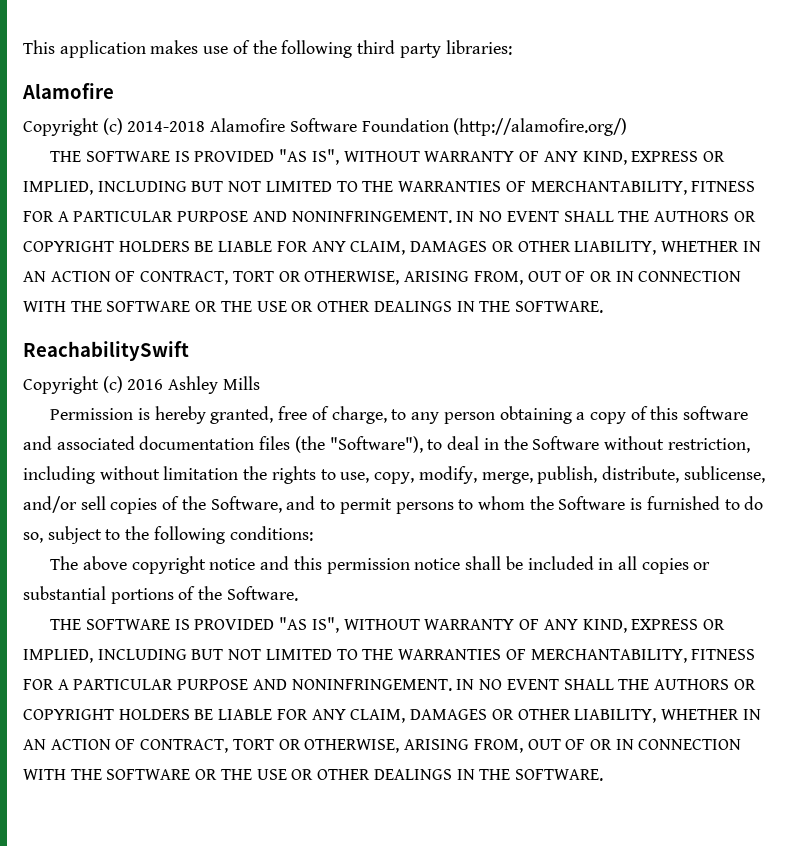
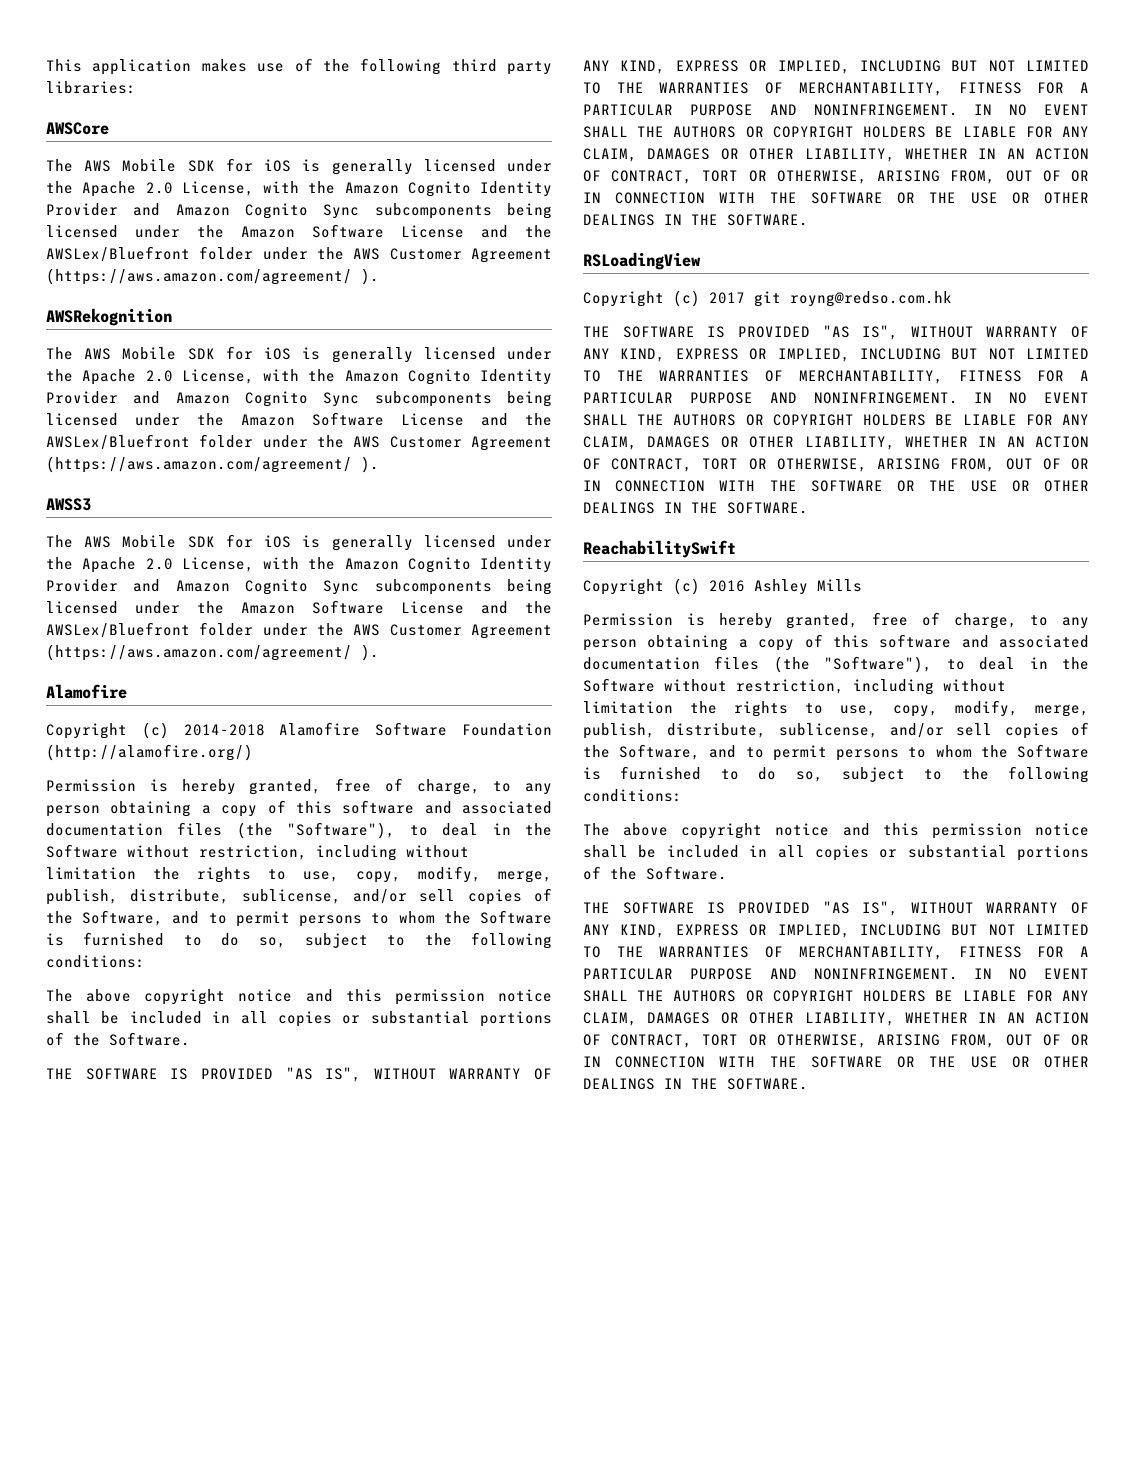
+ AWSCore
+ The AWS Mobile SDK for iOS is generally licensed under the Apache 2.0 License, with the Amazon Cognito Identity Provider and Amazon Cognito Sync subcomponents being licensed under the Amazon Software License and the AWSLex/Bluefront folder under the AWS Customer Agreement (https://aws.amazon.com/agreement/ ).
+ AWSRekognition
+ The AWS Mobile SDK for iOS is generally licensed under the Apache 2.0 License, with the Amazon Cognito Identity Provider and Amazon Cognito Sync subcomponents being licensed under the Amazon Software License and the AWSLex/Bluefront folder under the AWS Customer Agreement (https://aws.amazon.com/agreement/ ).
+ AWSS3
+ The AWS Mobile SDK for iOS is generally licensed under the Apache 2.0 License, with the Amazon Cognito Identity Provider and Amazon Cognito Sync subcomponents being licensed under the Amazon Software License and the AWSLex/Bluefront folder under the AWS Customer Agreement (https://aws.amazon.com/agreement/ ).
  Copyright (c) 2014-2018 Alamofire Software Foundation (http://alamofire.org/)
+ Permission is hereby granted, free of charge, to any person obtaining a copy of this software and associated documentation files (the "Software"), to deal in the Software without restriction, including without limitation the rights to use, copy, modify, merge, publish, distribute, sublicense, and/or sell copies of the Software, and to permit persons to whom the Software is furnished to do so, subject to the following conditions:
+ The above copyright notice and this permission notice shall be included in all copies or substantial portions of the Software.
+ THE SOFTWARE IS PROVIDED "AS IS", WITHOUT WARRANTY OF ANY KIND, EXPRESS OR IMPLIED, INCLUDING BUT NOT LIMITED TO THE WARRANTIES OF MERCHANTABILITY, FITNESS FOR A PARTICULAR PURPOSE AND NONINFRINGEMENT. IN NO EVENT SHALL THE AUTHORS OR COPYRIGHT HOLDERS BE LIABLE FOR ANY CLAIM, DAMAGES OR OTHER LIABILITY, WHETHER IN AN ACTION OF CONTRACT, TORT OR OTHERWISE, ARISING FROM, OUT OF OR IN CONNECTION WITH THE SOFTWARE OR THE USE OR OTHER DEALINGS IN THE SOFTWARE.
+ RSLoadingView
+ Copyright (c) 2017 git royng@redso.com.hk

